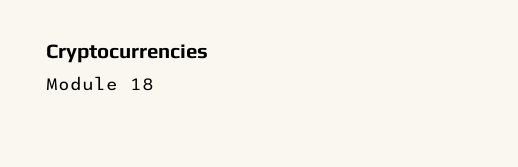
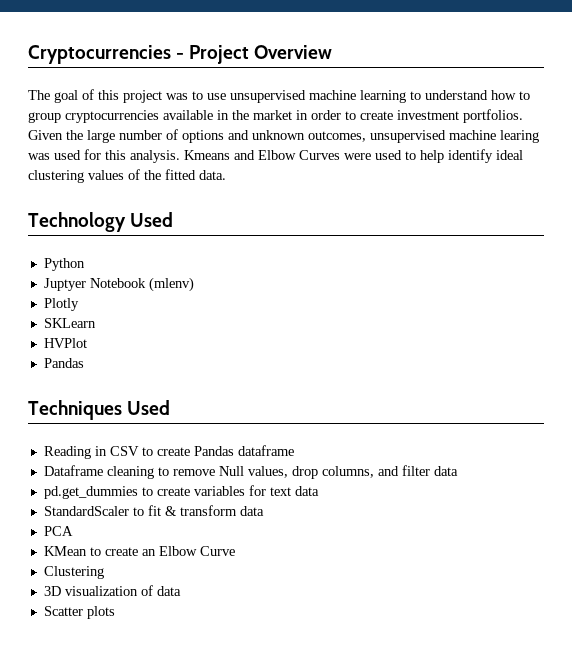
- Cryptocurrencies
- Module 18
+ Cryptocurrencies - Project Overview
+ The goal of this project was to use unsupervised machine learning to understand how to group cryptocurrencies available in the market in order to create investment portfolios. Given the large number of options and unknown outcomes, unsupervised machine learing was used for this analysis. Kmeans and Elbow Curves were used to help identify ideal clustering values of the fitted data.
+ Technology Used
+ Python
+ Juptyer Notebook (mlenv)
+ Plotly
+ SKLearn
+ HVPlot
+ Pandas
+ Techniques Used
+ Reading in CSV to create Pandas dataframe
+ Dataframe cleaning to remove Null values, drop columns, and filter data
+ pd.get_dummies to create variables for text data
+ StandardScaler to fit & transform data
+ PCA
+ KMean to create an Elbow Curve
+ Clustering
+ 3D visualization of data
+ Scatter plots

